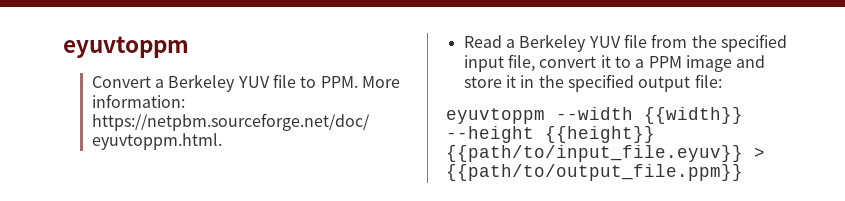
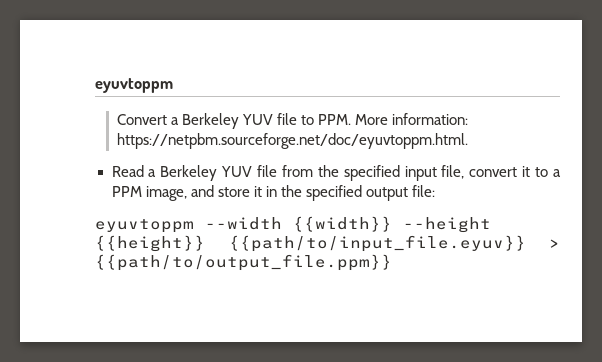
- Read a Berkeley YUV file from the specified input file, convert it to a PPM image and store it in the specified output file:
+ Read a Berkeley YUV file from the specified input file, convert it to a PPM image, and store it in the specified output file:

